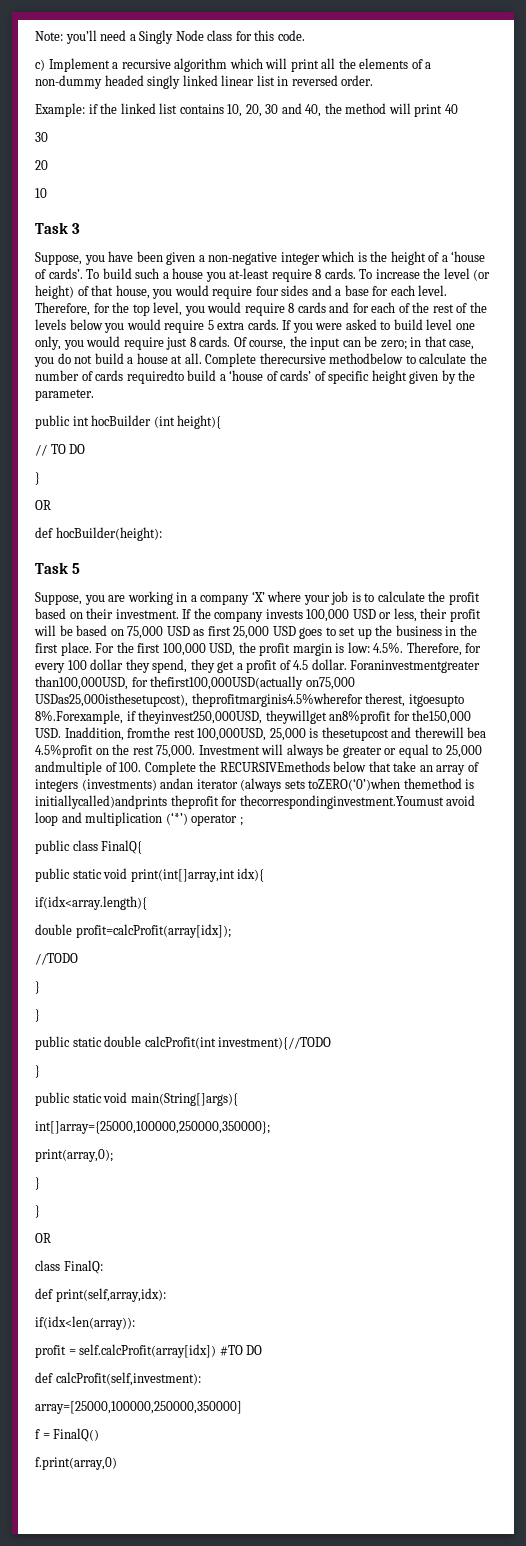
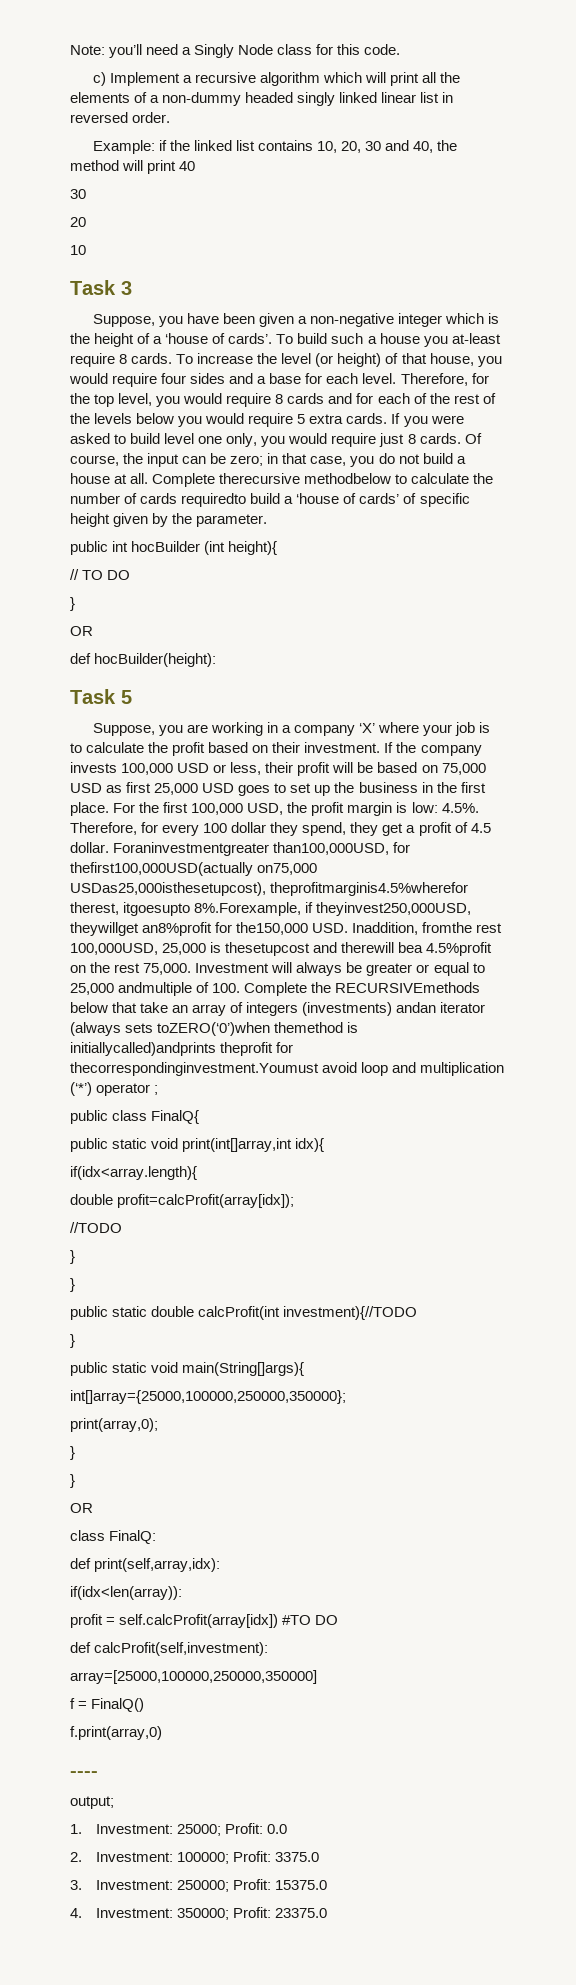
+ ----
+ output;
+ 1. Investment: 25000; Profit: 0.0
+ 2. Investment: 100000; Profit: 3375.0
+ 3. Investment: 250000; Profit: 15375.0
+ 4. Investment: 350000; Profit: 23375.0

